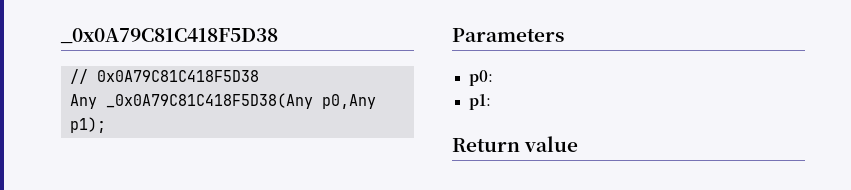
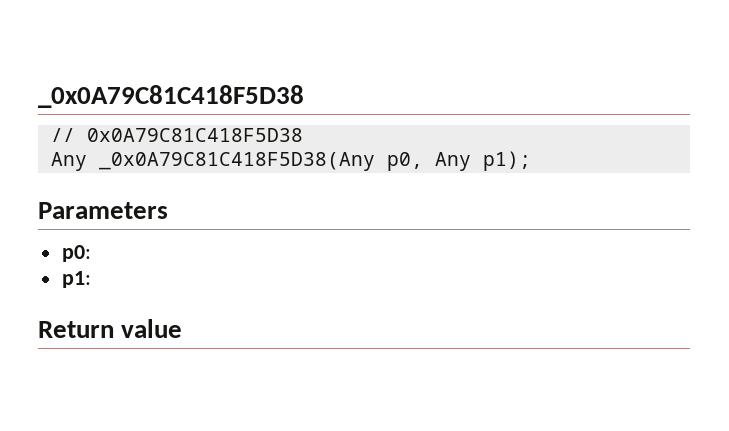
- Any _0x0A79C81C418F5D38(Any p0,Any p1);
+ Any _0x0A79C81C418F5D38(Any p0, Any p1);

